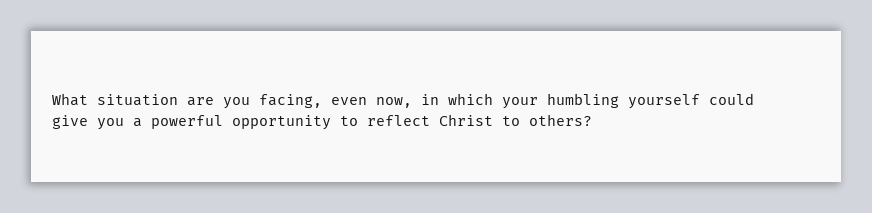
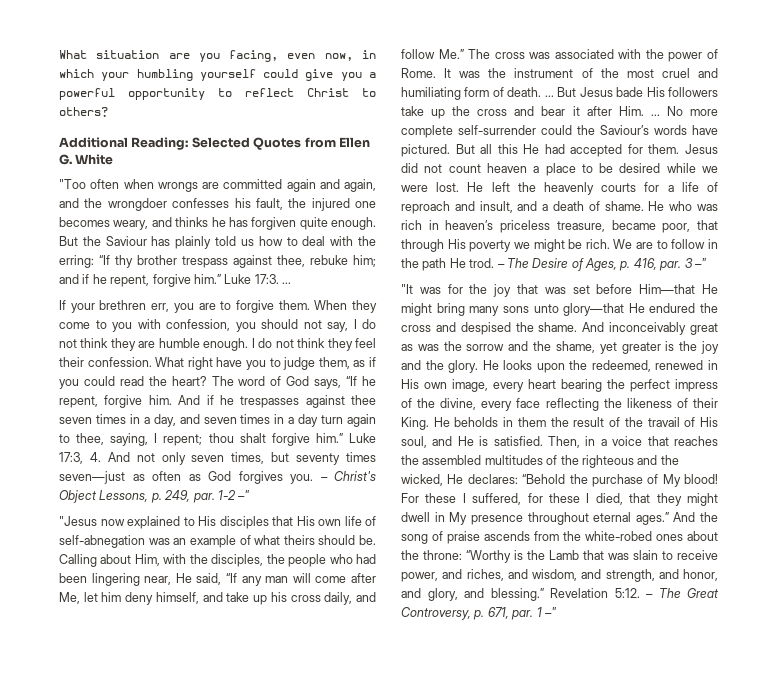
+ Additional Reading: Selected Quotes from Ellen G. White
+ "Too often when wrongs are committed again and again, and the wrongdoer confesses his fault, the injured one becomes weary, and thinks he has forgiven quite enough. But the Saviour has plainly told us how to deal with the erring: “If thy brother trespass against thee, rebuke him; and if he repent, forgive him.” Luke 17:3. ...
+ If your brethren err, you are to forgive them. When they come to you with confession, you should not say, I do not think they are humble enough. I do not think they feel their confession. What right have you to judge them, as if you could read the heart? The word of God says, “If he repent, forgive him. And if he trespasses against thee seven times in a day, and seven times in a day turn again to thee, saying, I repent; thou shalt forgive him.” Luke 17:3, 4. And not only seven times, but seventy times seven—just as often as God forgives you. – Christ's Object Lessons, p. 249, par. 1-2 –"
+ "Jesus now explained to His disciples that His own life of self-abnegation was an example of what theirs should be. Calling about Him, with the disciples, the people who had been lingering near, He said, “If any man will come after Me, let him deny himself, and take up his cross daily, and follow Me.” The cross was associated with the power of Rome. It was the instrument of the most cruel and humiliating form of death. ... But Jesus bade His followers take up the cross and bear it after Him. ... No more complete self-surrender could the Saviour’s words have pictured. But all this He had accepted for them. Jesus did not count heaven a place to be desired while we were lost. He left the heavenly courts for a life of reproach and insult, and a death of shame. He who was rich in heaven’s priceless treasure, became poor, that through His poverty we might be rich. We are to follow in the path He trod. – The Desire of Ages, p. 416, par. 3 –"
+ "It was for the joy that was set before Him—that He might bring many sons unto glory—that He endured the cross and despised the shame. And inconceivably great as was the sorrow and the shame, yet greater is the joy and the glory. He looks upon the redeemed, renewed in His own image, every heart bearing the perfect impress of the divine, every face reflecting the likeness of their King. He beholds in them the result of the travail of His soul, and He is satisfied. Then, in a voice that reaches the assembled multitudes of the righteous and the wicked, He declares: “Behold the purchase of My blood! For these I suffered, for these I died, that they might dwell in My presence throughout eternal ages.” And the song of praise ascends from the white-robed ones about the throne: “Worthy is the Lamb that was slain to receive power, and riches, and wisdom, and strength, and honor, and glory, and blessing.” Revelation 5:12. – The Great Controversy, p. 671, par. 1 –"

